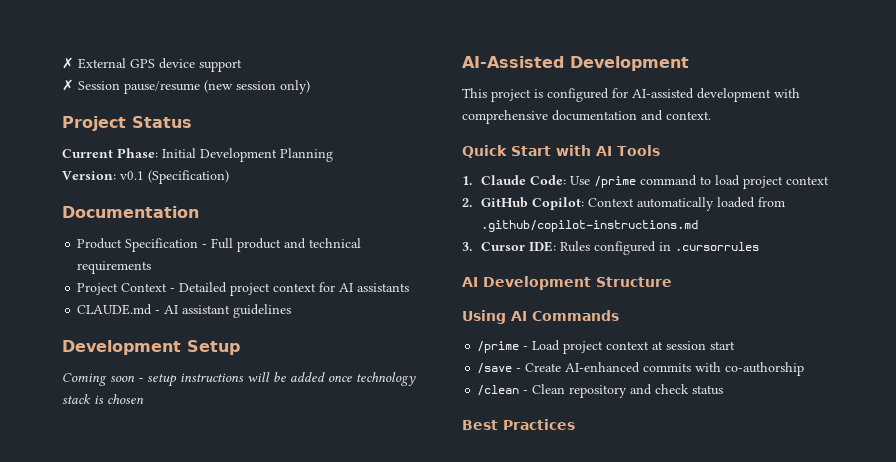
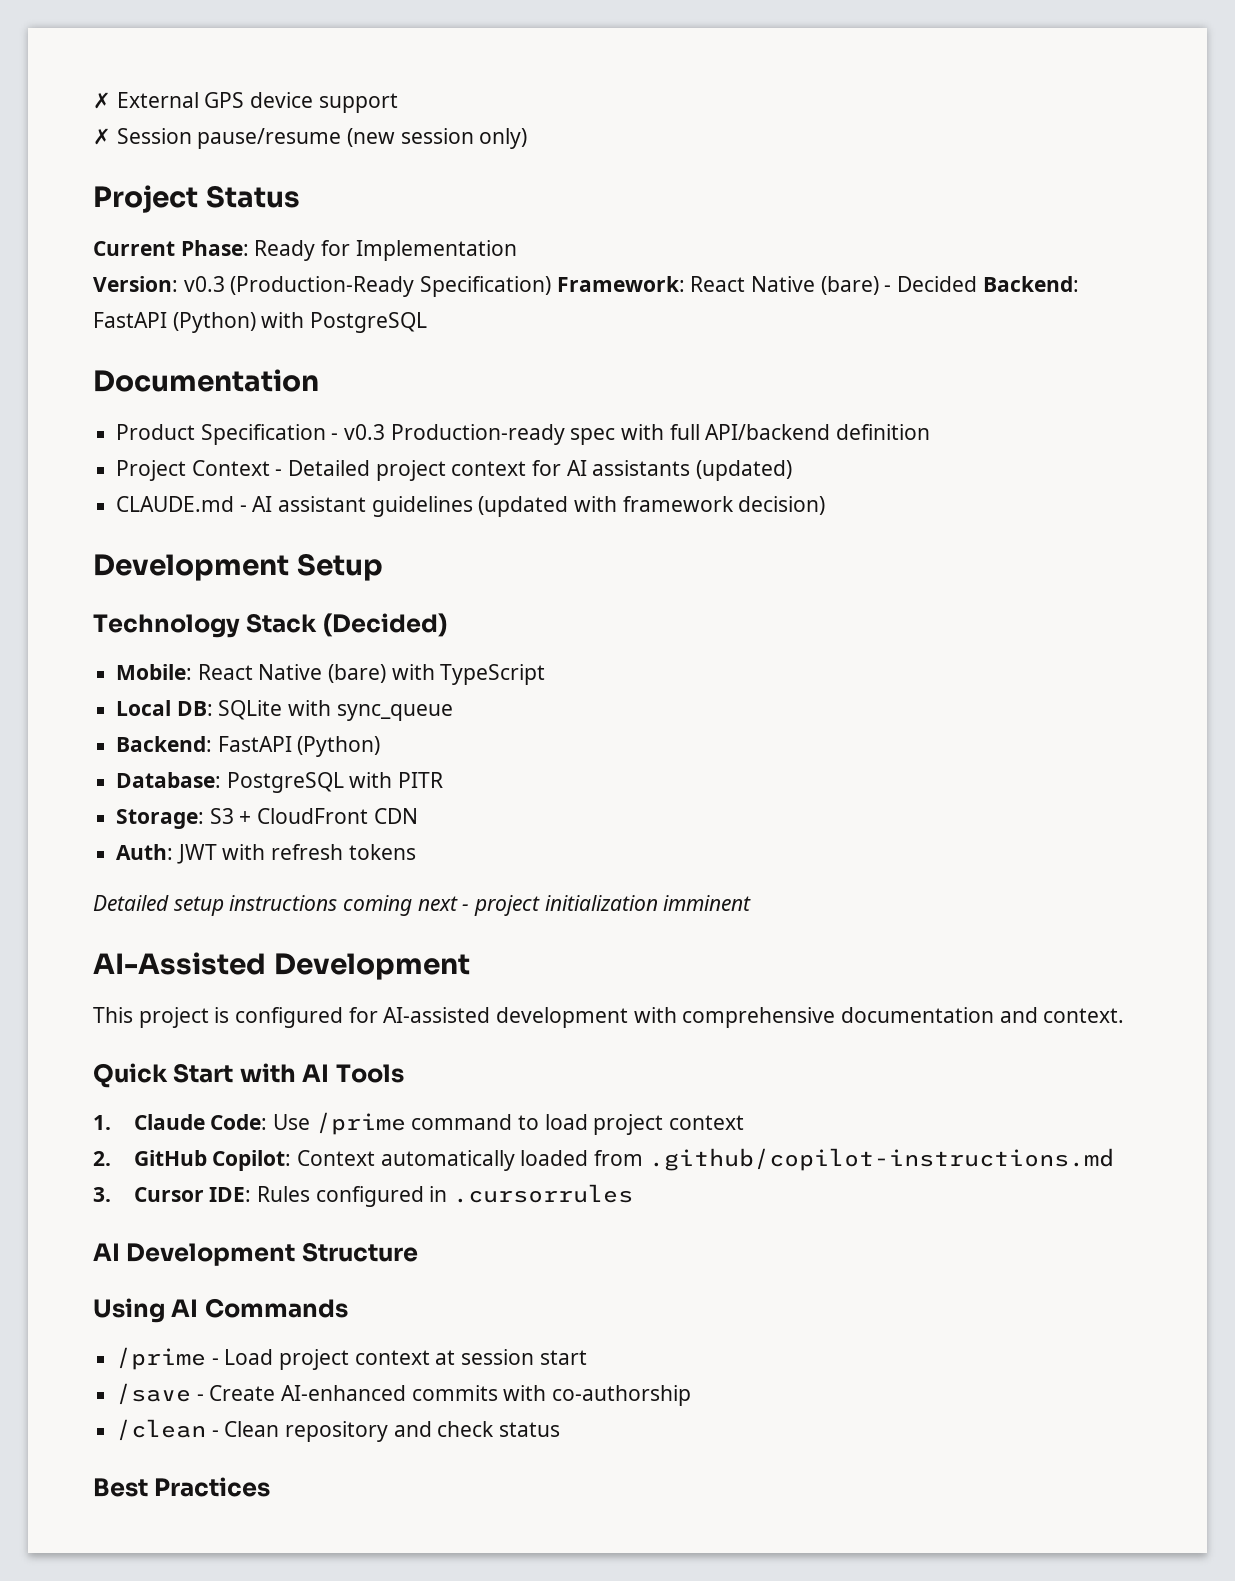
- Current Phase: Initial Development Planning
- Version: v0.1 (Specification)
+ Current Phase: Ready for Implementation
+ Version: v0.3 (Production-Ready Specification) Framework: React Native (bare) - Decided Backend: FastAPI (Python) with PostgreSQL
  Documentation
- Product Specification - Full product and technical requirements
+ Product Specification - v0.3 Production-ready spec with full API/backend definition
- Project Context - Detailed project context for AI assistants
+ Project Context - Detailed project context for AI assistants (updated)
- CLAUDE.md - AI assistant guidelines
+ CLAUDE.md - AI assistant guidelines (updated with framework decision)
  Development Setup
- Coming soon - setup instructions will be added once technology stack is chosen
+ Technology Stack (Decided)
+ Mobile: React Native (bare) with TypeScript
+ Local DB: SQLite with sync_queue
+ Backend: FastAPI (Python)
+ Database: PostgreSQL with PITR
+ Storage: S3 + CloudFront CDN
+ Auth: JWT with refresh tokens
+ Detailed setup instructions coming next - project initialization imminent

